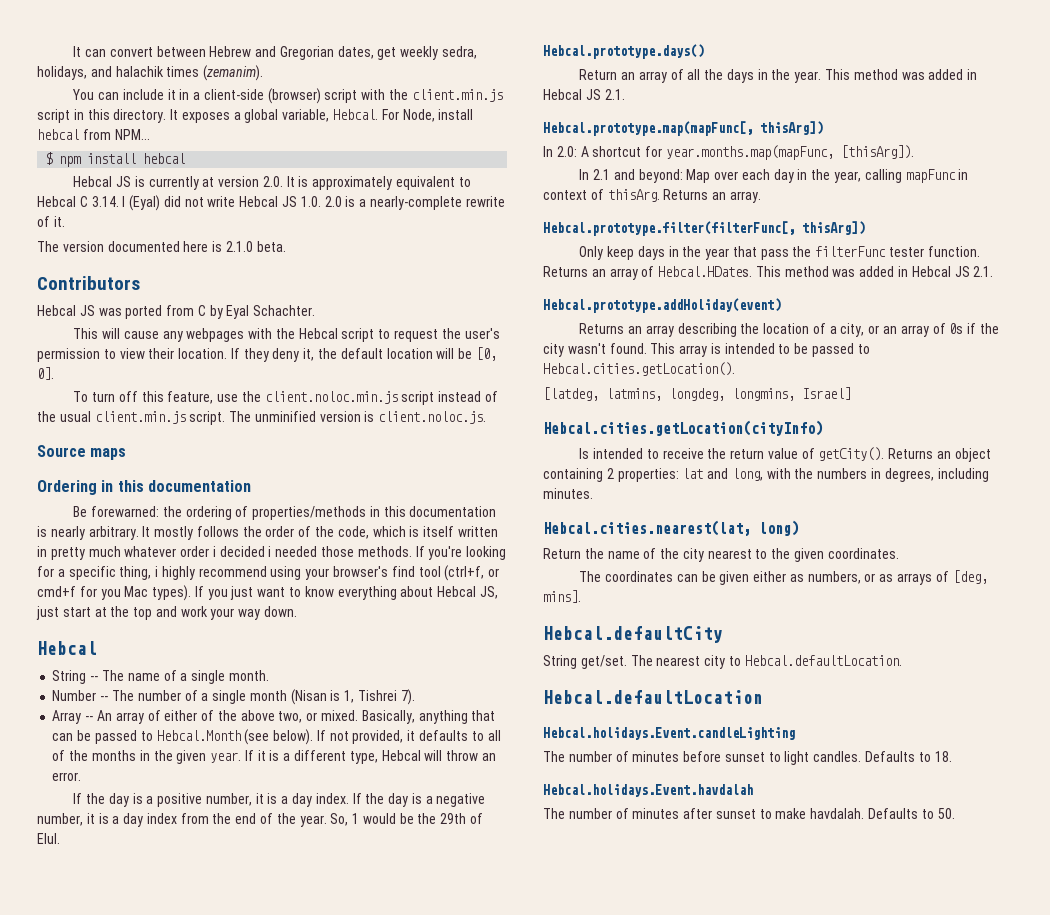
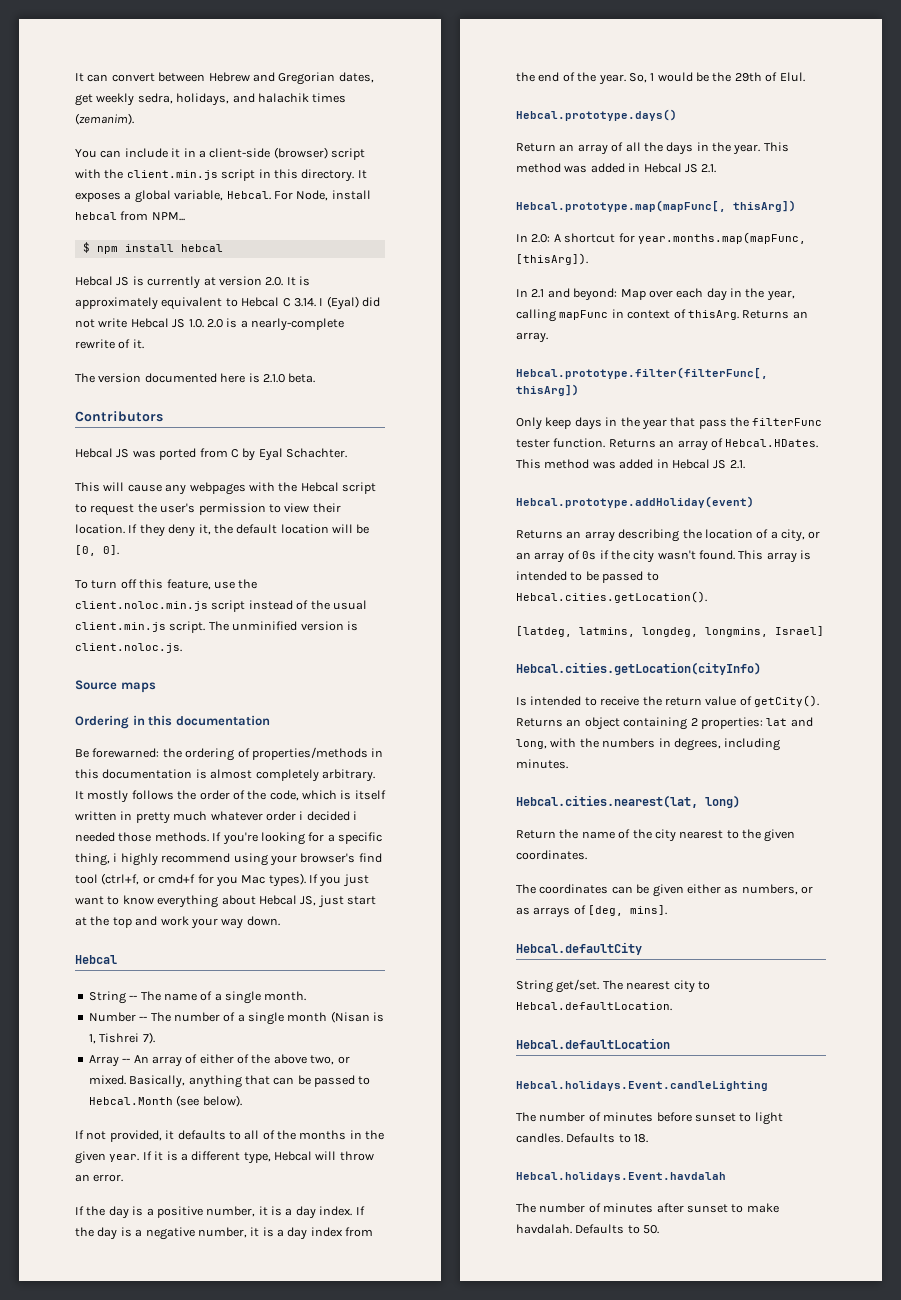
- Be forewarned: the ordering of properties/methods in this documentation is nearly arbitrary.
+ Be forewarned: the ordering of properties/methods in this documentation is almost completely arbitrary.
- Basically, anything that can be passed to Hebcal.Month (see below). If not provided, it defaults to all of the months in the given year.
+ Basically, anything that can be passed to Hebcal.Month (see below).
+ If not provided, it defaults to all of the months in the given year.

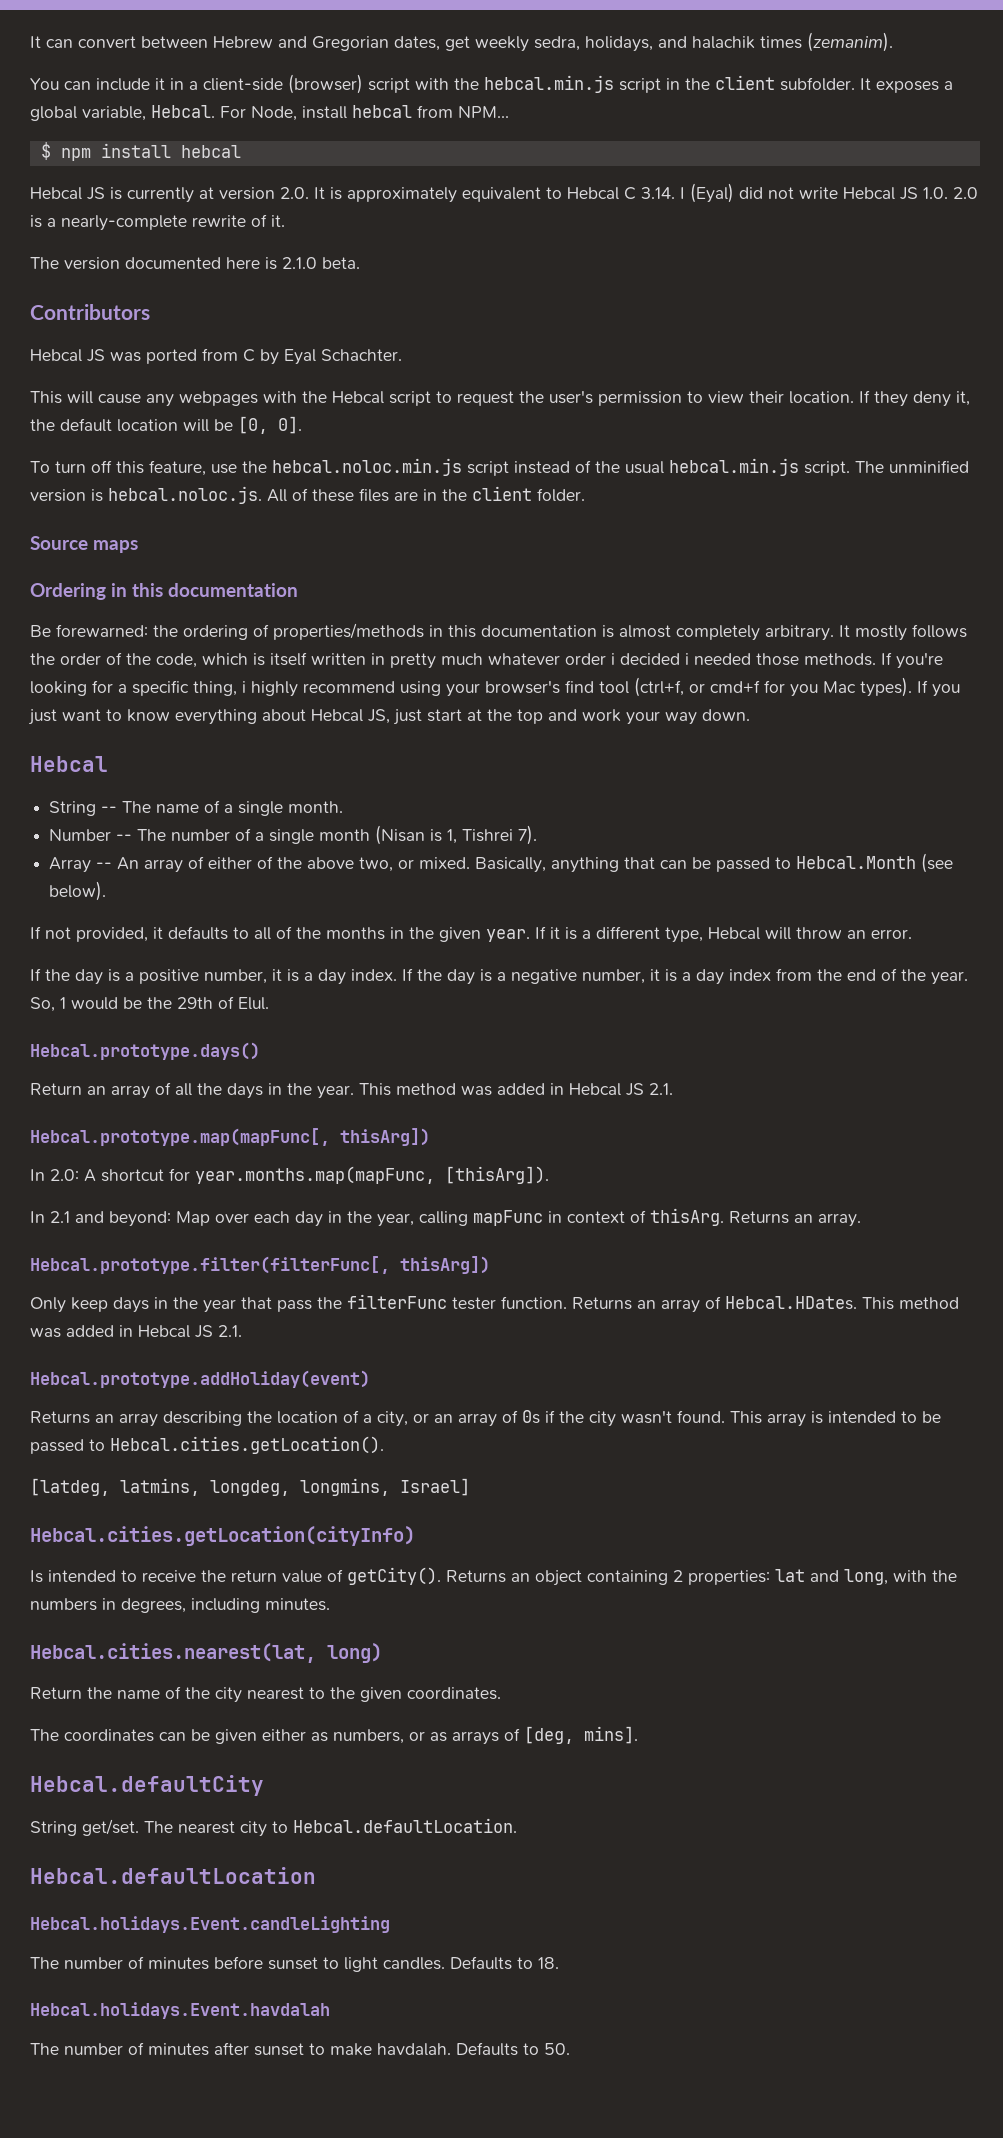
- You can include it in a client-side (browser) script with the client.min.js script in this directory.
+ You can include it in a client-side (browser) script with the hebcal.min.js script in the client subfolder.
- To turn off this feature, use the client.noloc.min.js script instead of the usual client.min.js script.
+ To turn off this feature, use the hebcal.noloc.min.js script instead of the usual hebcal.min.js script.
- The unminified version is client.noloc.js.
+ The unminified version is hebcal.noloc.js. All of these files are in the client folder.

